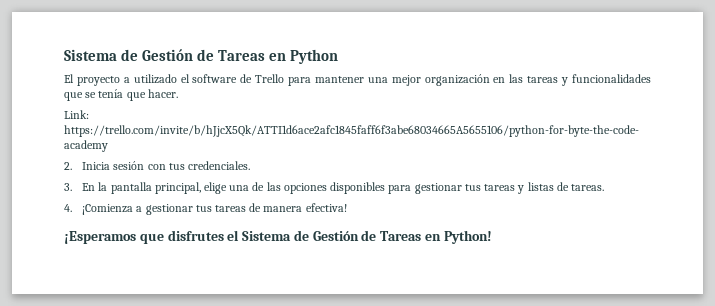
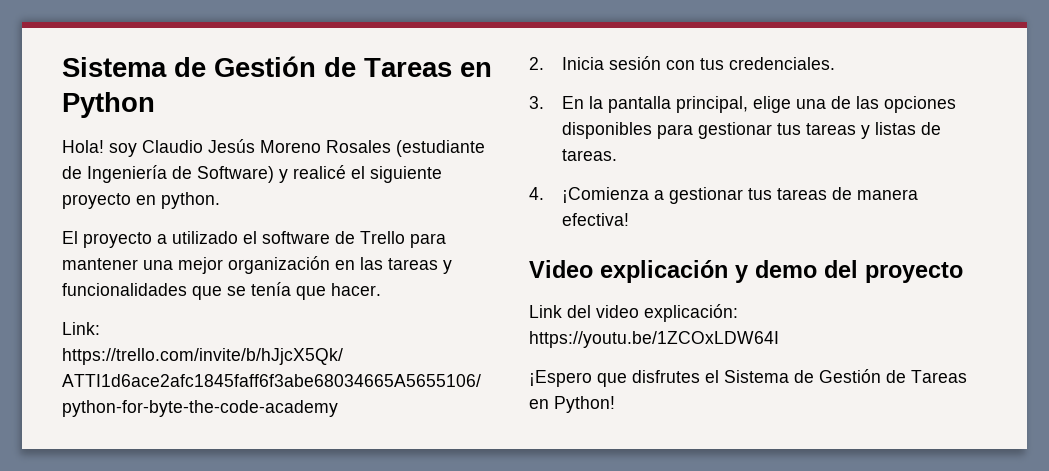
+ Hola! soy Claudio Jesús Moreno Rosales (estudiante de Ingeniería de Software) y realicé el siguiente proyecto en python.
- ¡Esperamos que disfrutes el Sistema de Gestión de Tareas en Python!
+ Video explicación y demo del proyecto
+ Link del video explicación: https://youtu.be/1ZCOxLDW64I
+ ¡Espero que disfrutes el Sistema de Gestión de Tareas en Python!

